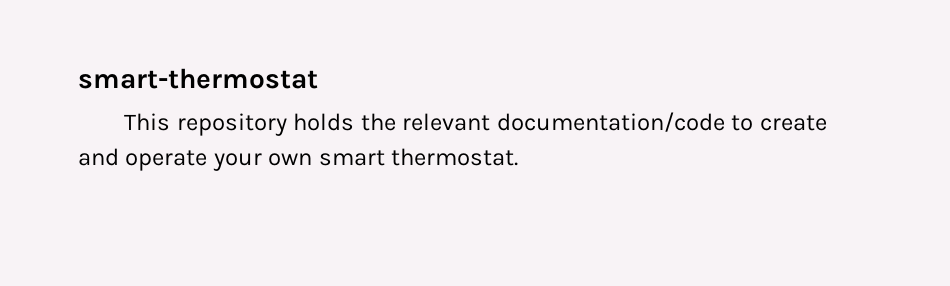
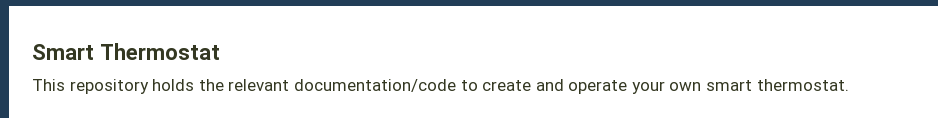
- smart-thermostat
+ Smart Thermostat

